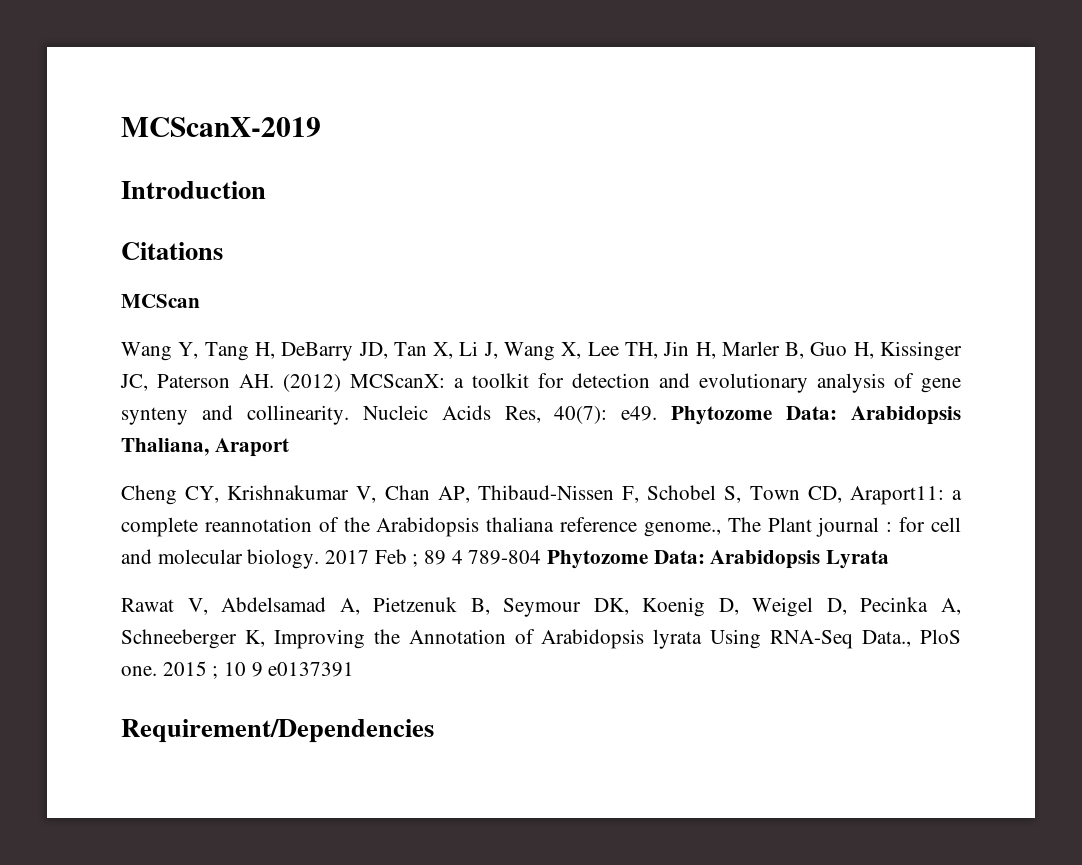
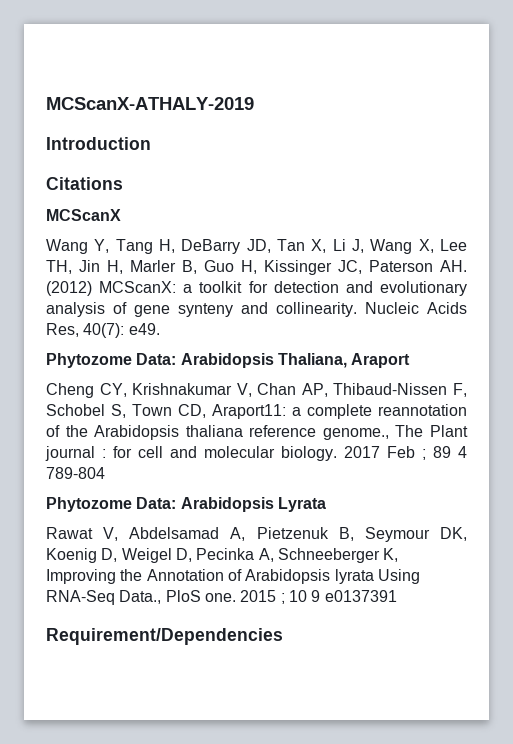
- MCScanX-2019
+ MCScanX-ATHALY-2019
- MCScan
+ MCScanX
- Nucleic Acids Res, 40(7): e49. Phytozome Data: Arabidopsis Thaliana, Araport
+ Nucleic Acids Res, 40(7): e49.
+ Phytozome Data: Arabidopsis Thaliana, Araport
- 2017 Feb ; 89 4 789-804 Phytozome Data: Arabidopsis Lyrata
+ 2017 Feb ; 89 4 789-804
+ Phytozome Data: Arabidopsis Lyrata

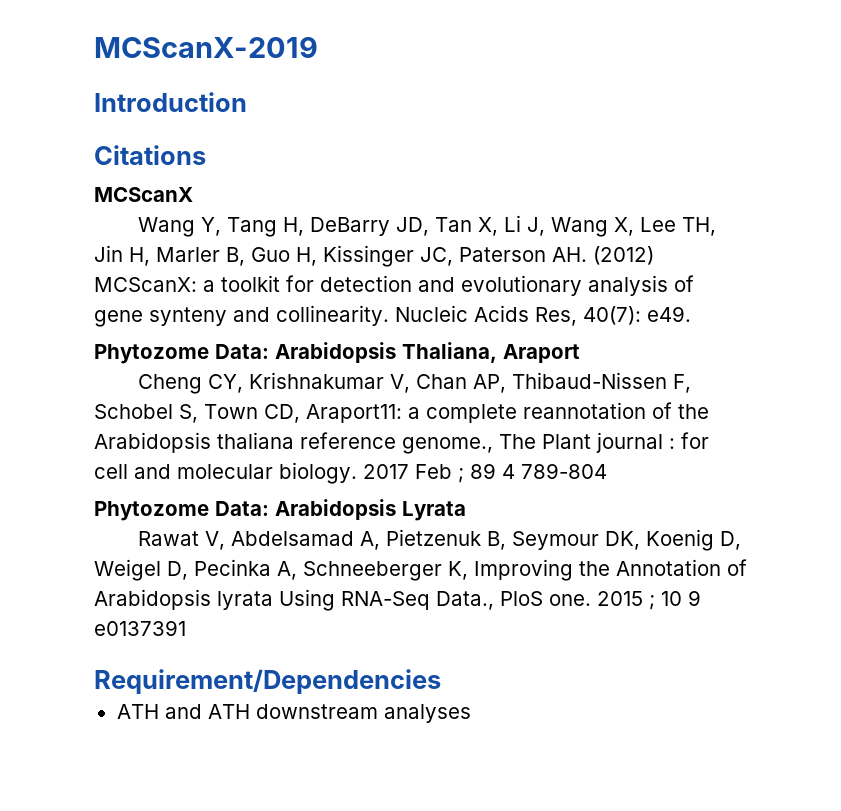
- MCScanX-ATHALY-2019
+ MCScanX-2019
+ ATH and ATH downstream analyses

